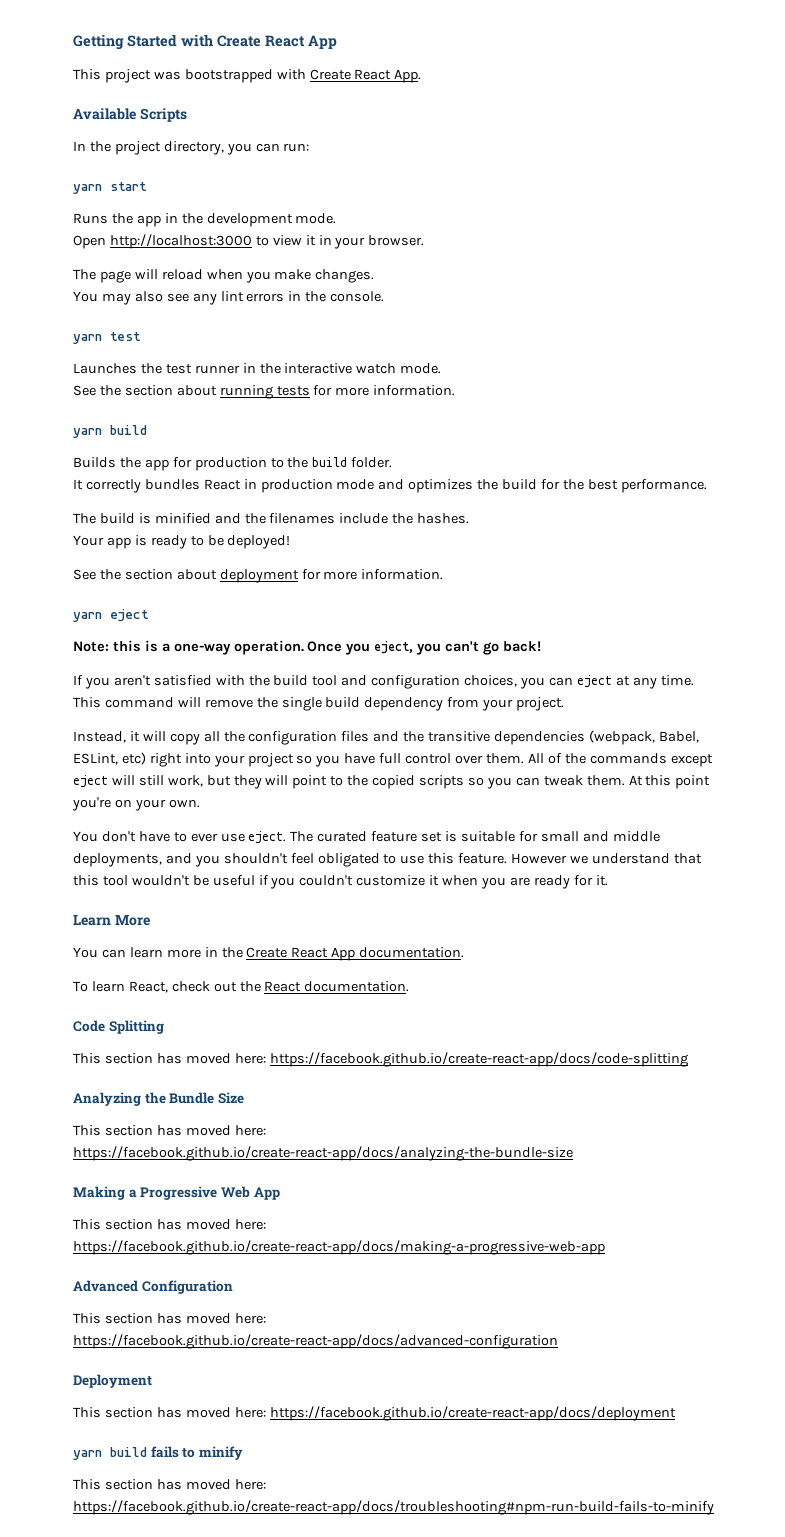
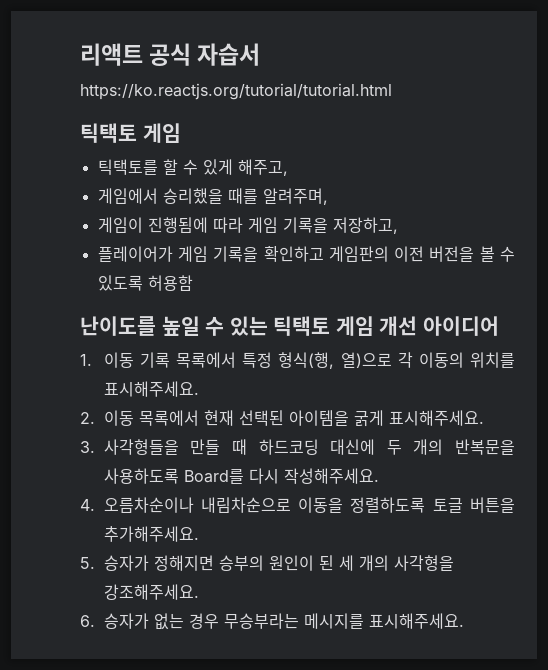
- Getting Started with Create React App
- This project was bootstrapped with Create React App.
- Available Scripts
- In the project directory, you can run:
- yarn start
- Runs the app in the development mode.
- Open http://localhost:3000 to view it in your browser.
- The page will reload when you make changes.
- You may also see any lint errors in the console.
- yarn test
- Launches the test runner in the interactive watch mode.
- See the section about running tests for more information.
- yarn build
- Builds the app for production to the build folder.
- It correctly bundles React in production mode and optimizes the build for the best performance.
- The build is minified and the filenames include the hashes.
- Your app is ready to be deployed!
- See the section about deployment for more information.
- yarn eject
- Note: this is a one-way operation. Once you eject, you can't go back!
- If you aren't satisfied with the build tool and configuration choices, you can eject at any time. This command will remove the single build dependency from your project.
- Instead, it will copy all the configuration files and the transitive dependencies (webpack, Babel, ESLint, etc) right into your project so you have full control over them. All of the commands except eject will still work, but they will point to the copied scripts so you can tweak them. At this point you're on your own.
- You don't have to ever use eject. The curated feature set is suitable for small and middle deployments, and you shouldn't feel obligated to use this feature. However we understand that this tool wouldn't be useful if you couldn't customize it when you are ready for it.
- Learn More
- You can learn more in the Create React App documentation.
- To learn React, check out the React documentation.
- Code Splitting
- This section has moved here: https://facebook.github.io/create-react-app/docs/code-splitting
- Analyzing the Bundle Size
- This section has moved here: https://facebook.github.io/create-react-app/docs/analyzing-the-bundle-size
- Making a Progressive Web App
- This section has moved here: https://facebook.github.io/create-react-app/docs/making-a-progressive-web-app
- Advanced Configuration
- This section has moved here: https://facebook.github.io/create-react-app/docs/advanced-configuration
- Deployment
- This section has moved here: https://facebook.github.io/create-react-app/docs/deployment
- yarn build fails to minify
- This section has moved here: https://facebook.github.io/create-react-app/docs/troubleshooting#npm-run-build-fails-to-minify
+ 리액트 공식 자습서
+ https://ko.reactjs.org/tutorial/tutorial.html
+ 틱택토 게임
+ 틱택토를 할 수 있게 해주고,
+ 게임에서 승리했을 때를 알려주며,
+ 게임이 진행됨에 따라 게임 기록을 저장하고,
+ 플레이어가 게임 기록을 확인하고 게임판의 이전 버전을 볼 수 있도록 허용함
+ 난이도를 높일 수 있는 틱택토 게임 개선 아이디어
+ 1. 이동 기록 목록에서 특정 형식(행, 열)으로 각 이동의 위치를 표시해주세요.
+ 2. 이동 목록에서 현재 선택된 아이템을 굵게 표시해주세요.
+ 3. 사각형들을 만들 때 하드코딩 대신에 두 개의 반복문을 사용하도록 Board를 다시 작성해주세요.
+ 4. 오름차순이나 내림차순으로 이동을 정렬하도록 토글 버튼을 추가해주세요.
+ 5. 승자가 정해지면 승부의 원인이 된 세 개의 사각형을 강조해주세요.
+ 6. 승자가 없는 경우 무승부라는 메시지를 표시해주세요.

